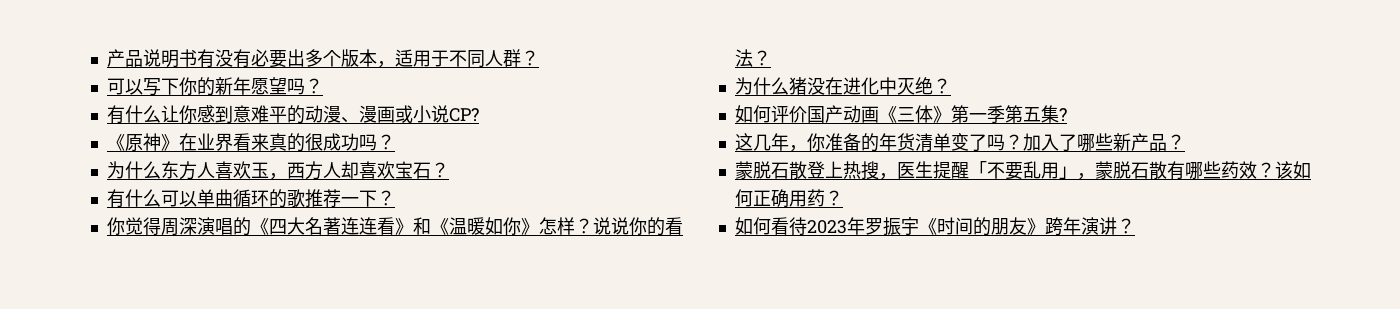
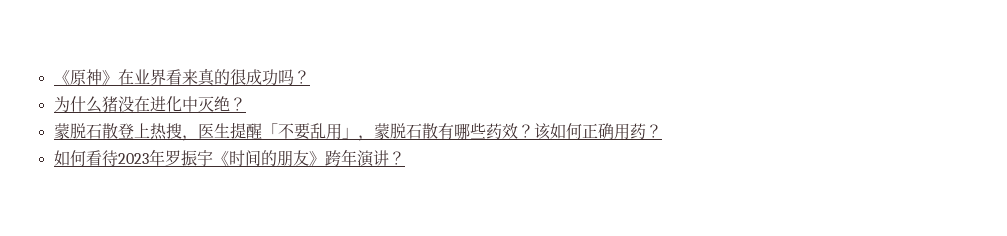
- 产品说明书有没有必要出多个版本，适用于不同人群？
- 可以写下你的新年愿望吗？
- 有什么让你感到意难平的动漫、漫画或小说CP?
- 为什么东方人喜欢玉，西方人却喜欢宝石？
- 有什么可以单曲循环的歌推荐一下？
- 你觉得周深演唱的《四大名著连连看》和《温暖如你》怎样？说说你的看法？
- 如何评价国产动画《三体》第一季第五集?
- 这几年，你准备的年货清单变了吗？加入了哪些新产品？

